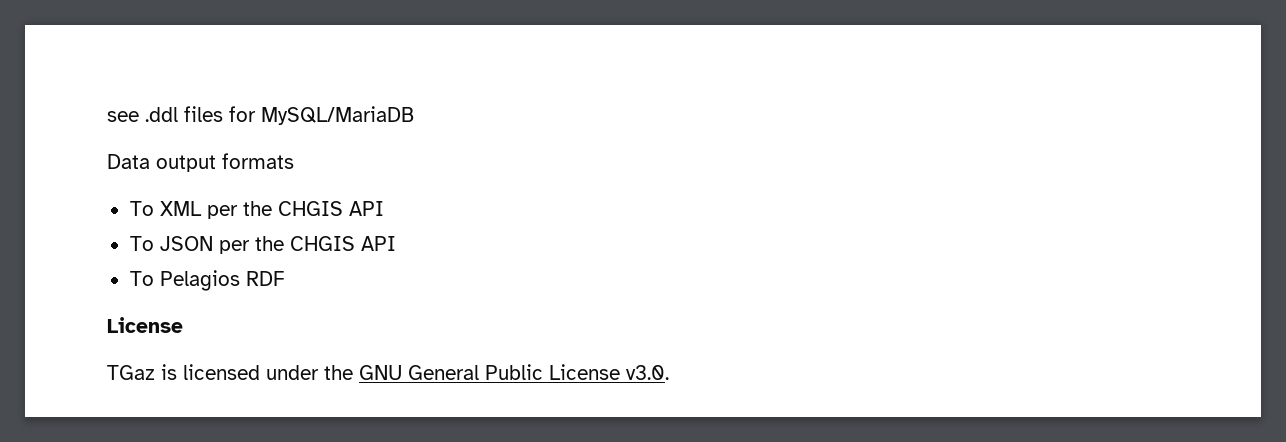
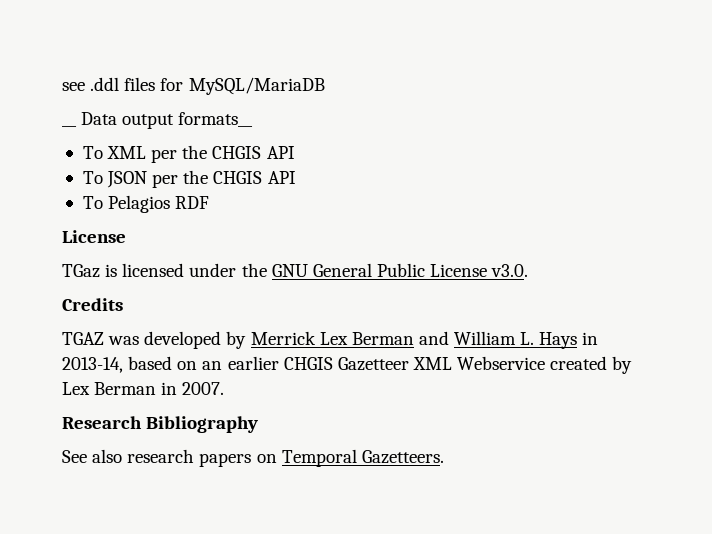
- Data output formats
+ __ Data output formats__
+ Credits
+ TGAZ was developed by Merrick Lex Berman and William L. Hays in 2013-14, based on an earlier CHGIS Gazetteer XML Webservice created by Lex Berman in 2007.
+ Research Bibliography
+ See also research papers on Temporal Gazetteers.

